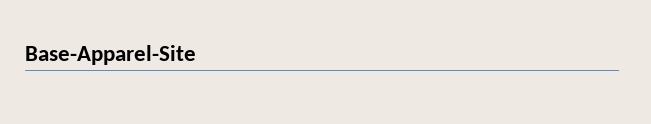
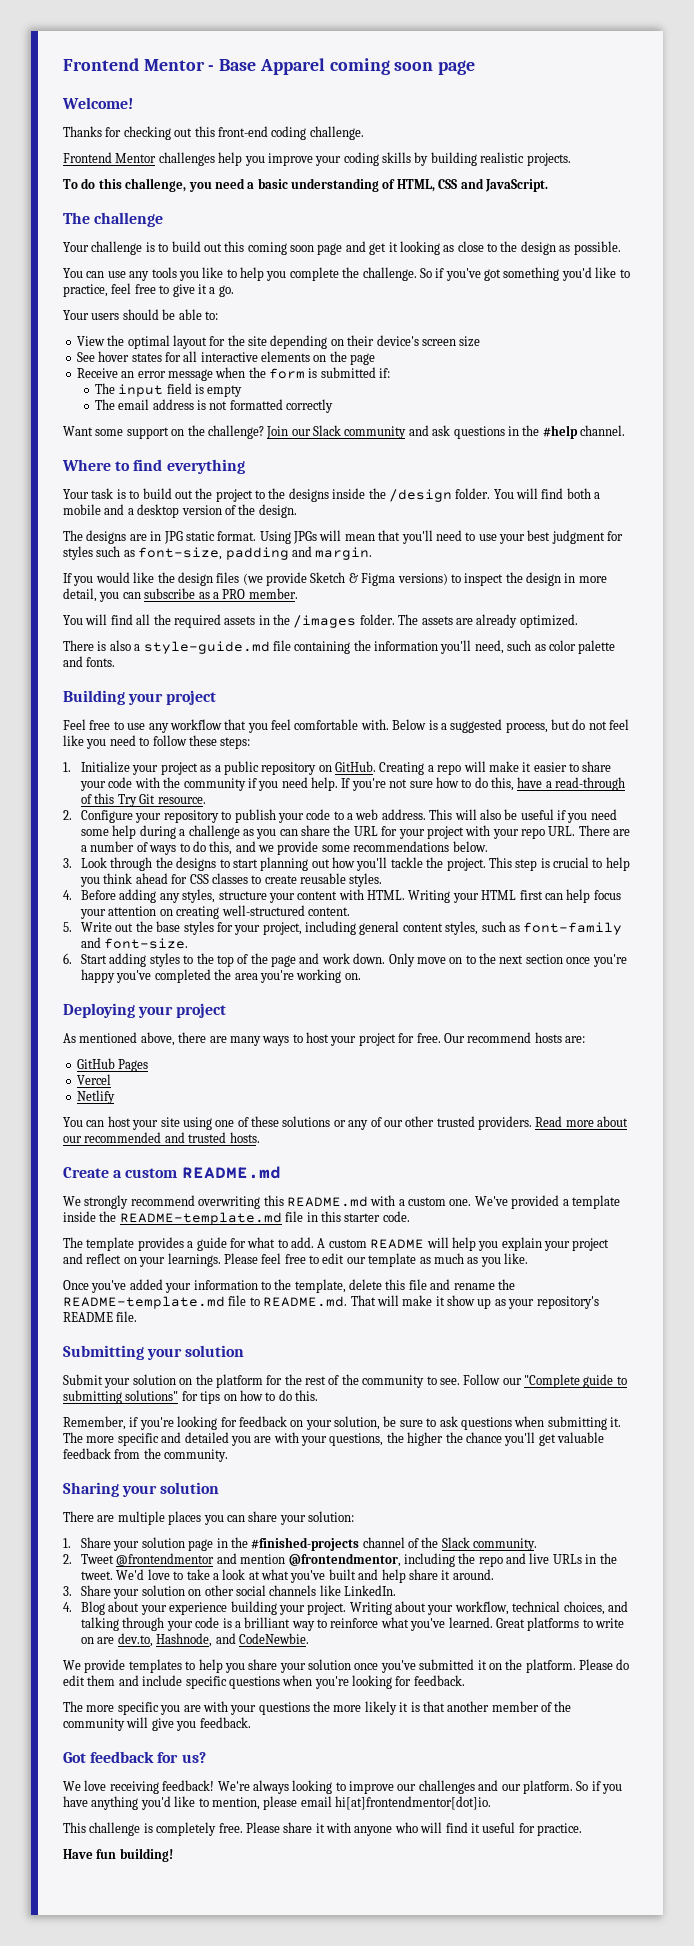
- Base-Apparel-Site
+ Frontend Mentor - Base Apparel coming soon page
+ Welcome!
+ Thanks for checking out this front-end coding challenge.
+ Frontend Mentor challenges help you improve your coding skills by building realistic projects.
+ To do this challenge, you need a basic understanding of HTML, CSS and JavaScript.
+ The challenge
+ Your challenge is to build out this coming soon page and get it looking as close to the design as possible.
+ You can use any tools you like to help you complete the challenge. So if you've got something you'd like to practice, feel free to give it a go.
+ Your users should be able to:
+ View the optimal layout for the site depending on their device's screen size
+ See hover states for all interactive elements on the page
+ Receive an error message when the form is submitted if:
+ The input field is empty
+ The email address is not formatted correctly
+ Want some support on the challenge? Join our Slack community and ask questions in the #help channel.
+ Where to find everything
+ Your task is to build out the project to the designs inside the /design folder. You will find both a mobile and a desktop version of the design.
+ The designs are in JPG static format. Using JPGs will mean that you'll need to use your best judgment for styles such as font-size, padding and margin.
+ If you would like the design files (we provide Sketch & Figma versions) to inspect the design in more detail, you can subscribe as a PRO member.
+ You will find all the required assets in the /images folder. The assets are already optimized.
+ There is also a style-guide.md file containing the information you'll need, such as color palette and fonts.
+ Building your project
+ Feel free to use any workflow that you feel comfortable with. Below is a suggested process, but do not feel like you need to follow these steps:
+ 1. Initialize your project as a public repository on GitHub. Creating a repo will make it easier to share your code with the community if you need help. If you're not sure how to do this, have a read-through of this Try Git resource.
+ 2. Configure your repository to publish your code to a web address. This will also be useful if you need some help during a challenge as you can share the URL for your project with your repo URL. There are a number of ways to do this, and we provide some recommendations below.
+ 3. Look through the designs to start planning out how you'll tackle the project. This step is crucial to help you think ahead for CSS classes to create reusable styles.
+ 4. Before adding any styles, structure your content with HTML. Writing your HTML first can help focus your attention on creating well-structured content.
+ 5. Write out the base styles for your project, including general content styles, such as font-family and font-size.
+ 6. Start adding styles to the top of the page and work down. Only move on to the next section once you're happy you've completed the area you're working on.
+ Deploying your project
+ As mentioned above, there are many ways to host your project for free. Our recommend hosts are:
+ GitHub Pages
+ Vercel
+ Netlify
+ You can host your site using one of these solutions or any of our other trusted providers. Read more about our recommended and trusted hosts.
+ Create a custom README.md
+ We strongly recommend overwriting this README.md with a custom one. We've provided a template inside the README-template.md file in this starter code.
+ The template provides a guide for what to add. A custom README will help you explain your project and reflect on your learnings. Please feel free to edit our template as much as you like.
+ Once you've added your information to the template, delete this file and rename the README-template.md file to README.md. That will make it show up as your repository's README file.
+ Submitting your solution
+ Submit your solution on the platform for the rest of the community to see. Follow our "Complete guide to submitting solutions" for tips on how to do this.
+ Remember, if you're looking for feedback on your solution, be sure to ask questions when submitting it. The more specific and detailed you are with your questions, the higher the chance you'll get valuable feedback from the community.
+ Sharing your solution
+ There are multiple places you can share your solution:
+ 1. Share your solution page in the #finished-projects channel of the Slack community.
+ 2. Tweet @frontendmentor and mention @frontendmentor, including the repo and live URLs in the tweet. We'd love to take a look at what you've built and help share it around.
+ 3. Share your solution on other social channels like LinkedIn.
+ 4. Blog about your experience building your project. Writing about your workflow, technical choices, and talking through your code is a brilliant way to reinforce what you've learned. Great platforms to write on are dev.to, Hashnode, and CodeNewbie.
+ We provide templates to help you share your solution once you've submitted it on the platform. Please do edit them and include specific questions when you're looking for feedback.
+ The more specific you are with your questions the more likely it is that another member of the community will give you feedback.
+ Got feedback for us?
+ We love receiving feedback! We're always looking to improve our challenges and our platform. So if you have anything you'd like to mention, please email hi[at]frontendmentor[dot]io.
+ This challenge is completely free. Please share it with anyone who will find it useful for practice.
+ Have fun building!

